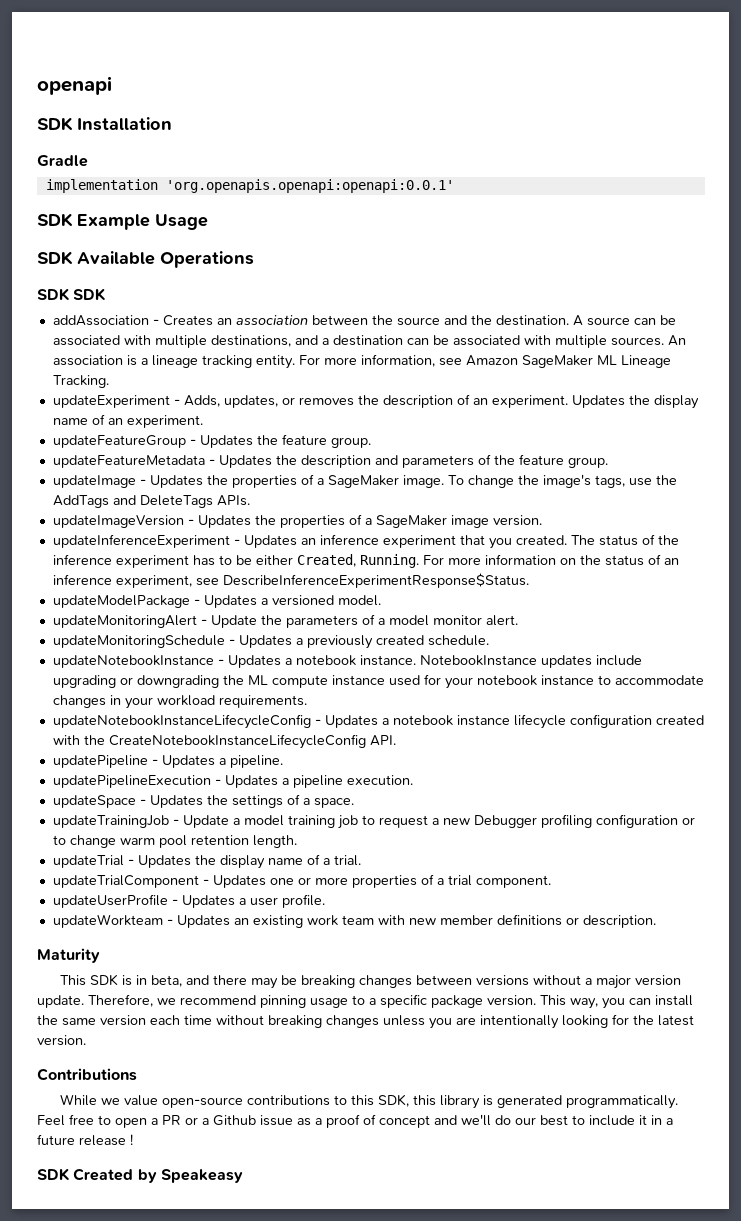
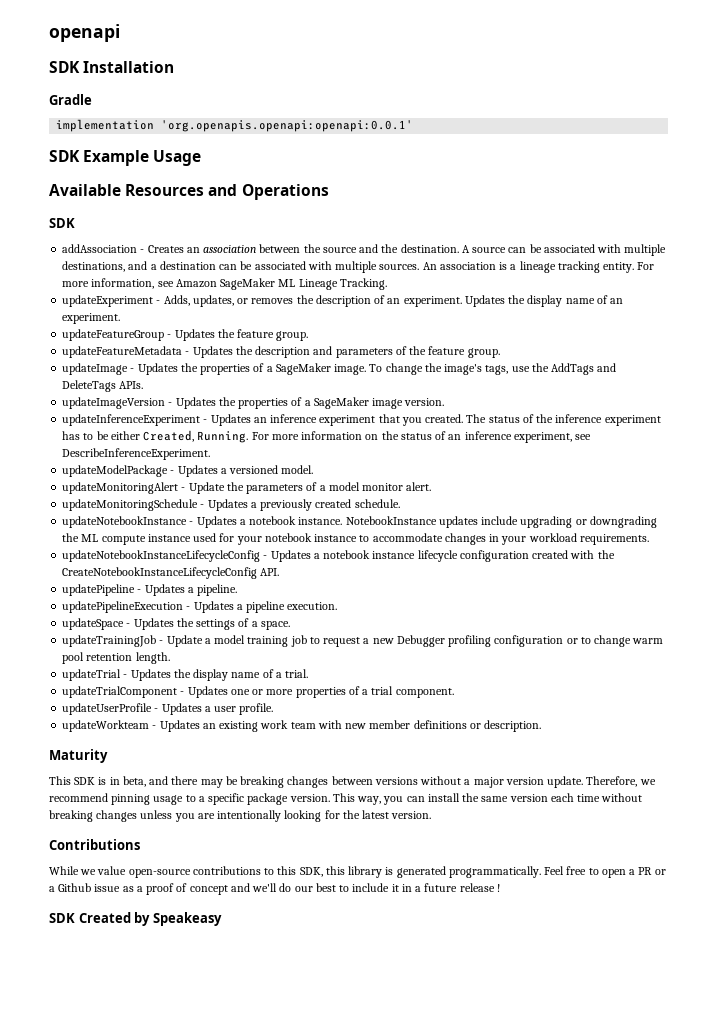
- SDK Available Operations
- SDK SDK
+ Available Resources and Operations
+ SDK
- For more information on the status of an inference experiment, see DescribeInferenceExperimentResponse$Status.
+ For more information on the status of an inference experiment, see DescribeInferenceExperiment.

